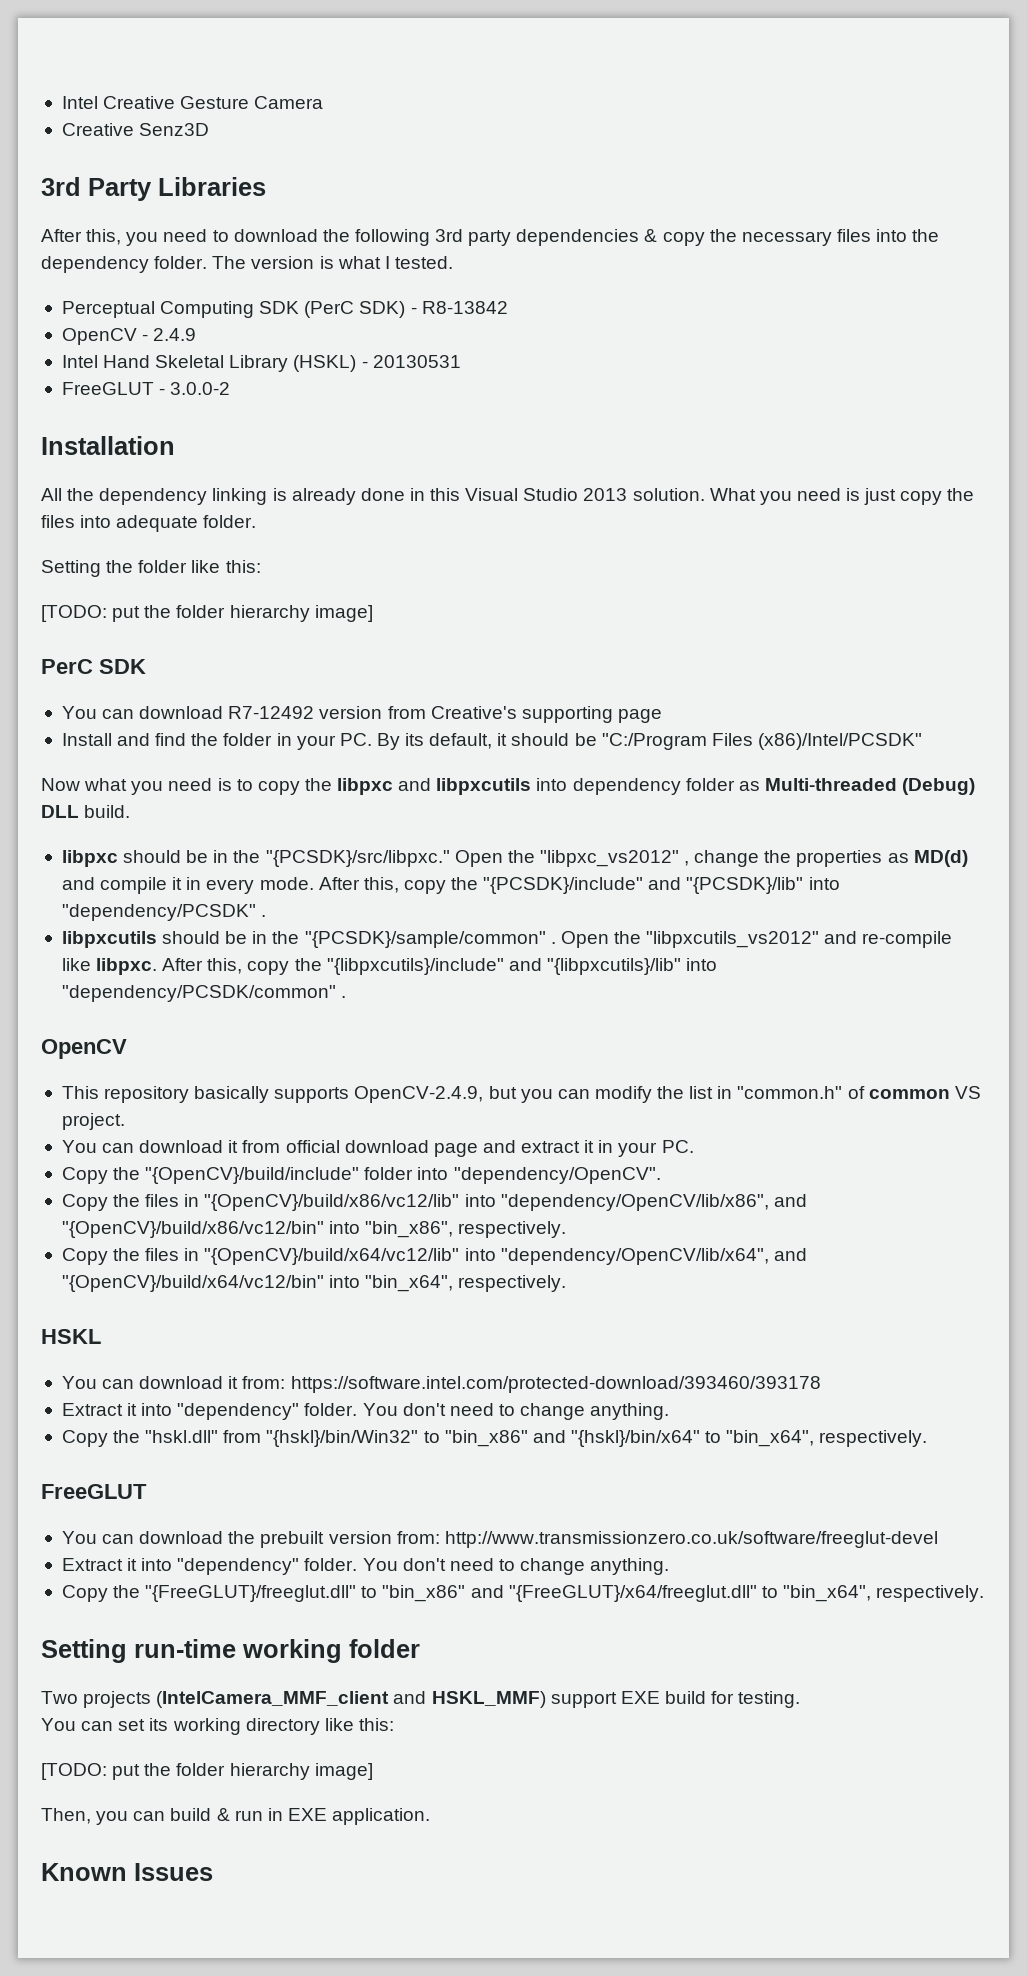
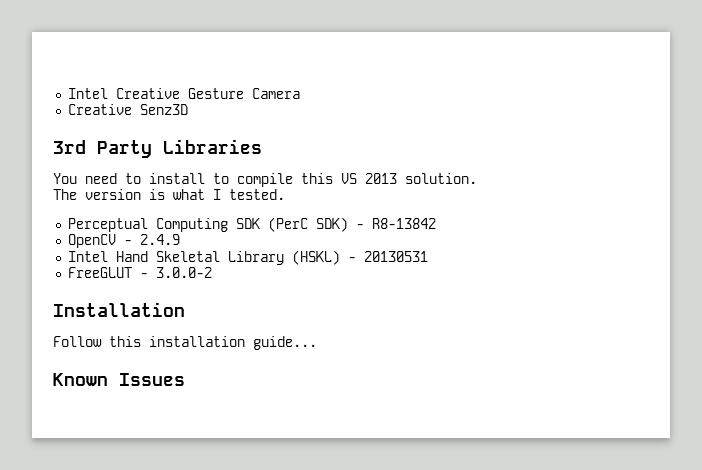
- After this, you need to download the following 3rd party dependencies & copy the necessary files into the dependency folder. The version is what I tested.
+ You need to install to compile this VS 2013 solution.
+ The version is what I tested.
- All the dependency linking is already done in this Visual Studio 2013 solution. What you need is just copy the files into adequate folder.
- Setting the folder like this:
- [TODO: put the folder hierarchy image]
- PerC SDK
- You can download R7-12492 version from Creative's supporting page
- Install and find the folder in your PC. By its default, it should be "C:/Program Files (x86)/Intel/PCSDK"
- Now what you need is to copy the libpxc and libpxcutils into dependency folder as Multi-threaded (Debug) DLL build.
- libpxc should be in the "{PCSDK}/src/libpxc." Open the "libpxc_vs2012" , change the properties as MD(d) and compile it in every mode. After this, copy the "{PCSDK}/include" and "{PCSDK}/lib" into "dependency/PCSDK" .
- libpxcutils should be in the "{PCSDK}/sample/common" . Open the "libpxcutils_vs2012" and re-compile like libpxc. After this, copy the "{libpxcutils}/include" and "{libpxcutils}/lib" into "dependency/PCSDK/common" .
- OpenCV
- This repository basically supports OpenCV-2.4.9, but you can modify the list in "common.h" of common VS project.
- You can download it from official download page and extract it in your PC.
- Copy the "{OpenCV}/build/include" folder into "dependency/OpenCV".
- Copy the files in "{OpenCV}/build/x86/vc12/lib" into "dependency/OpenCV/lib/x86", and "{OpenCV}/build/x86/vc12/bin" into "bin_x86", respectively.
- Copy the files in "{OpenCV}/build/x64/vc12/lib" into "dependency/OpenCV/lib/x64", and "{OpenCV}/build/x64/vc12/bin" into "bin_x64", respectively.
- HSKL
- You can download it from: https://software.intel.com/protected-download/393460/393178
- Extract it into "dependency" folder. You don't need to change anything.
- Copy the "hskl.dll" from "{hskl}/bin/Win32" to "bin_x86" and "{hskl}/bin/x64" to "bin_x64", respectively.
- FreeGLUT
- You can download the prebuilt version from: http://www.transmissionzero.co.uk/software/freeglut-devel
- Extract it into "dependency" folder. You don't need to change anything.
- Copy the "{FreeGLUT}/freeglut.dll" to "bin_x86" and "{FreeGLUT}/x64/freeglut.dll" to "bin_x64", respectively.
- Setting run-time working folder
- Two projects (IntelCamera_MMF_client and HSKL_MMF) support EXE build for testing.
- You can set its working directory like this:
- [TODO: put the folder hierarchy image]
- Then, you can build & run in EXE application.
+ Follow this installation guide...

